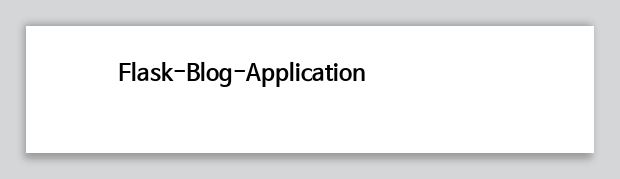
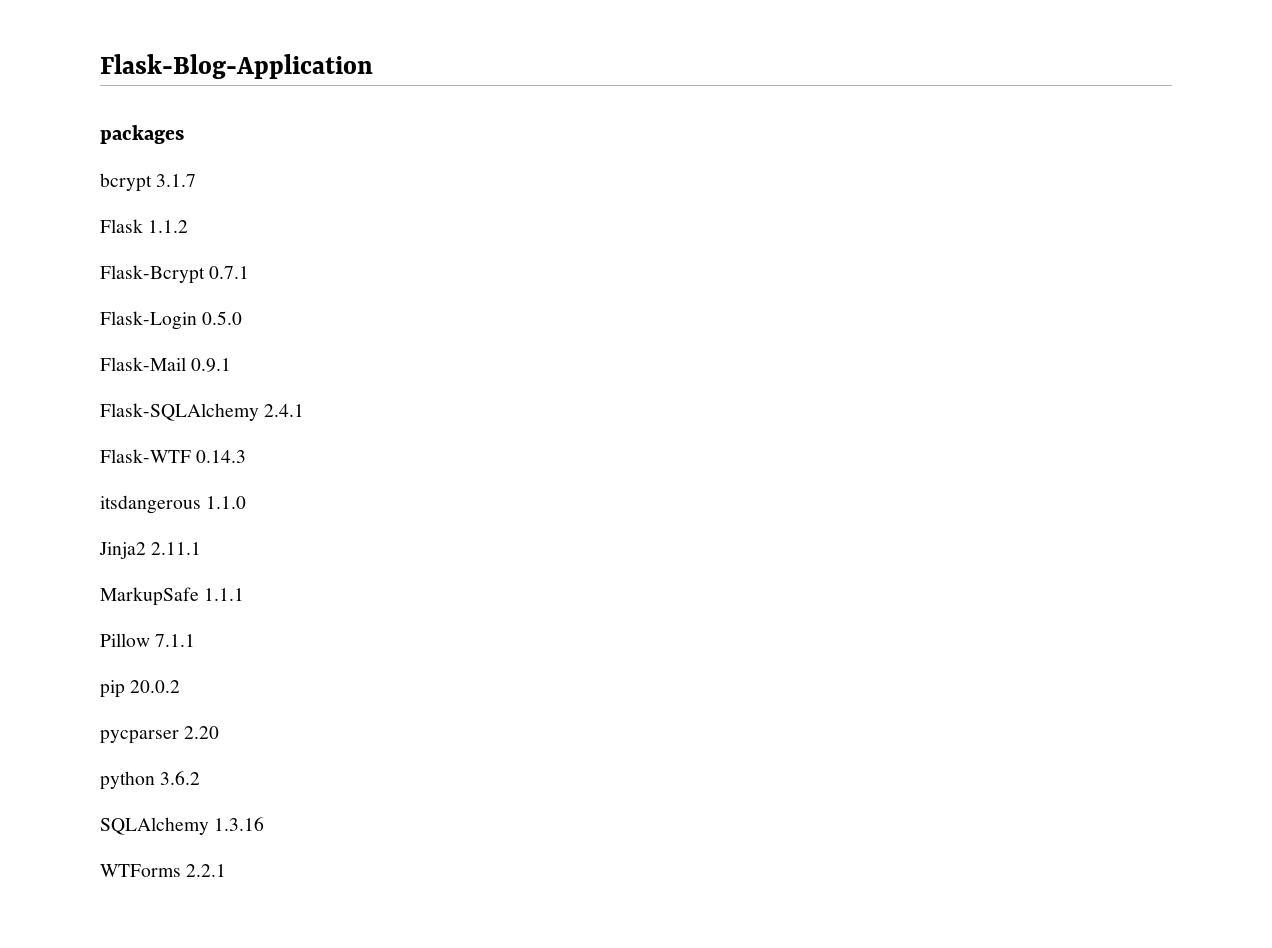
+ packages
+ bcrypt 3.1.7
+ Flask 1.1.2
+ Flask-Bcrypt 0.7.1
+ Flask-Login 0.5.0
+ Flask-Mail 0.9.1
+ Flask-SQLAlchemy 2.4.1
+ Flask-WTF 0.14.3
+ itsdangerous 1.1.0
+ Jinja2 2.11.1
+ MarkupSafe 1.1.1
+ Pillow 7.1.1
+ pip 20.0.2
+ pycparser 2.20
+ python 3.6.2
+ SQLAlchemy 1.3.16
+ WTForms 2.2.1

